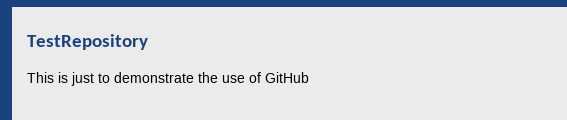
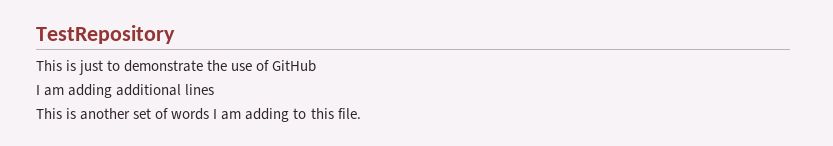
+ I am adding additional lines
+ This is another set of words I am adding to this file.

